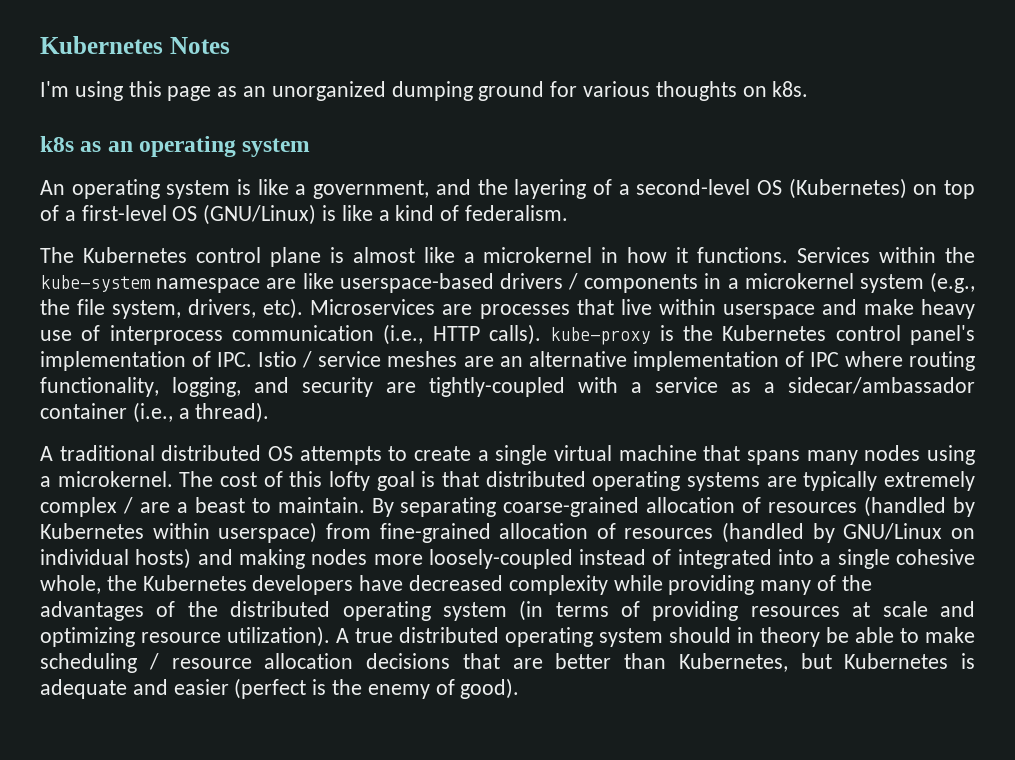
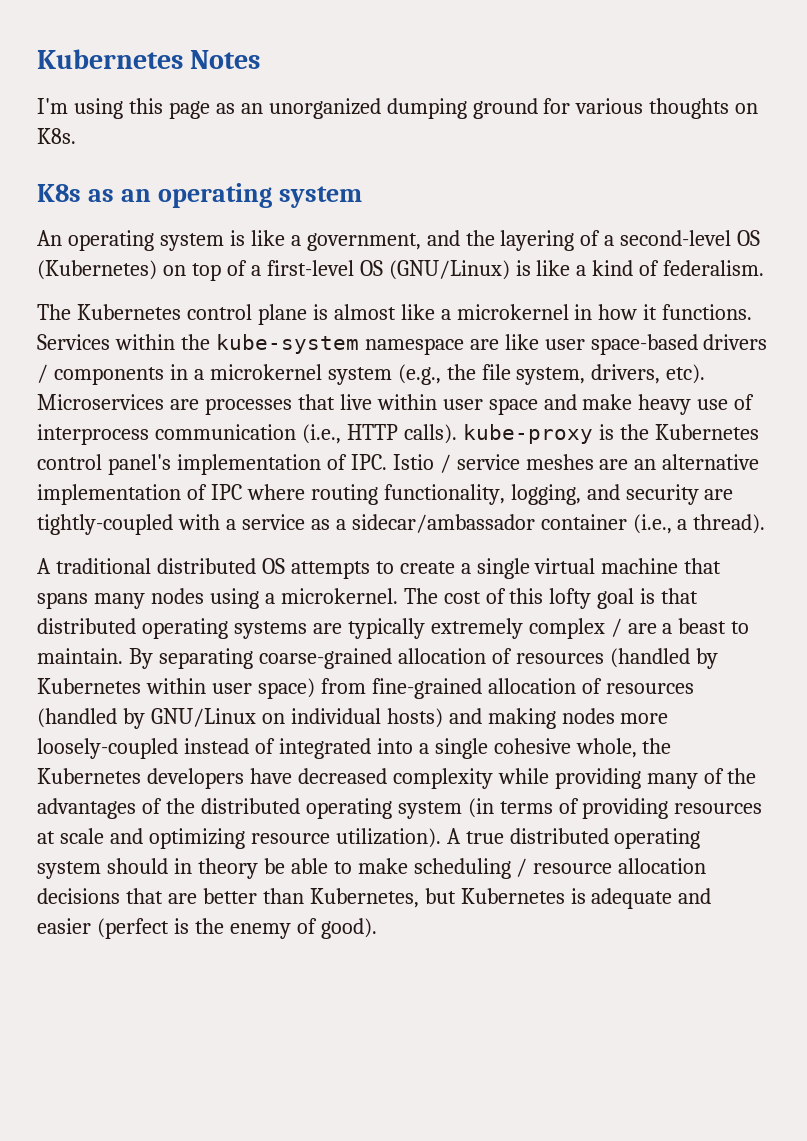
- I'm using this page as an unorganized dumping ground for various thoughts on k8s.
- k8s as an operating system
+ I'm using this page as an unorganized dumping ground for various thoughts on K8s.
+ K8s as an operating system
- Services within the kube-system namespace are like userspace-based drivers / components in a microkernel system (e.g., the file system, drivers, etc).
+ Services within the kube-system namespace are like user space-based drivers / components in a microkernel system (e.g., the file system, drivers, etc).
- Microservices are processes that live within userspace and make heavy use of interprocess communication (i.e., HTTP calls). kube-proxy is the Kubernetes control panel's implementation of IPC. Istio / service meshes are an alternative implementation of IPC where routing functionality, logging, and security are tightly-coupled with a service as a sidecar/ambassador container (i.e., a thread).
+ Microservices are processes that live within user space and make heavy use of interprocess communication (i.e., HTTP calls). kube-proxy is the Kubernetes control panel's implementation of IPC. Istio / service meshes are an alternative implementation of IPC where routing functionality, logging, and security are tightly-coupled with a service as a sidecar/ambassador container (i.e., a thread).
- By separating coarse-grained allocation of resources (handled by Kubernetes within userspace) from fine-grained allocation of resources (handled by GNU/Linux on individual hosts) and making nodes more loosely-coupled instead of integrated into a single cohesive whole, the Kubernetes developers have decreased complexity while providing many of the advantages of the distributed operating system (in terms of providing resources at scale and optimizing resource utilization).
+ By separating coarse-grained allocation of resources (handled by Kubernetes within user space) from fine-grained allocation of resources (handled by GNU/Linux on individual hosts) and making nodes more loosely-coupled instead of integrated into a single cohesive whole, the Kubernetes developers have decreased complexity while providing many of the advantages of the distributed operating system (in terms of providing resources at scale and optimizing resource utilization).

